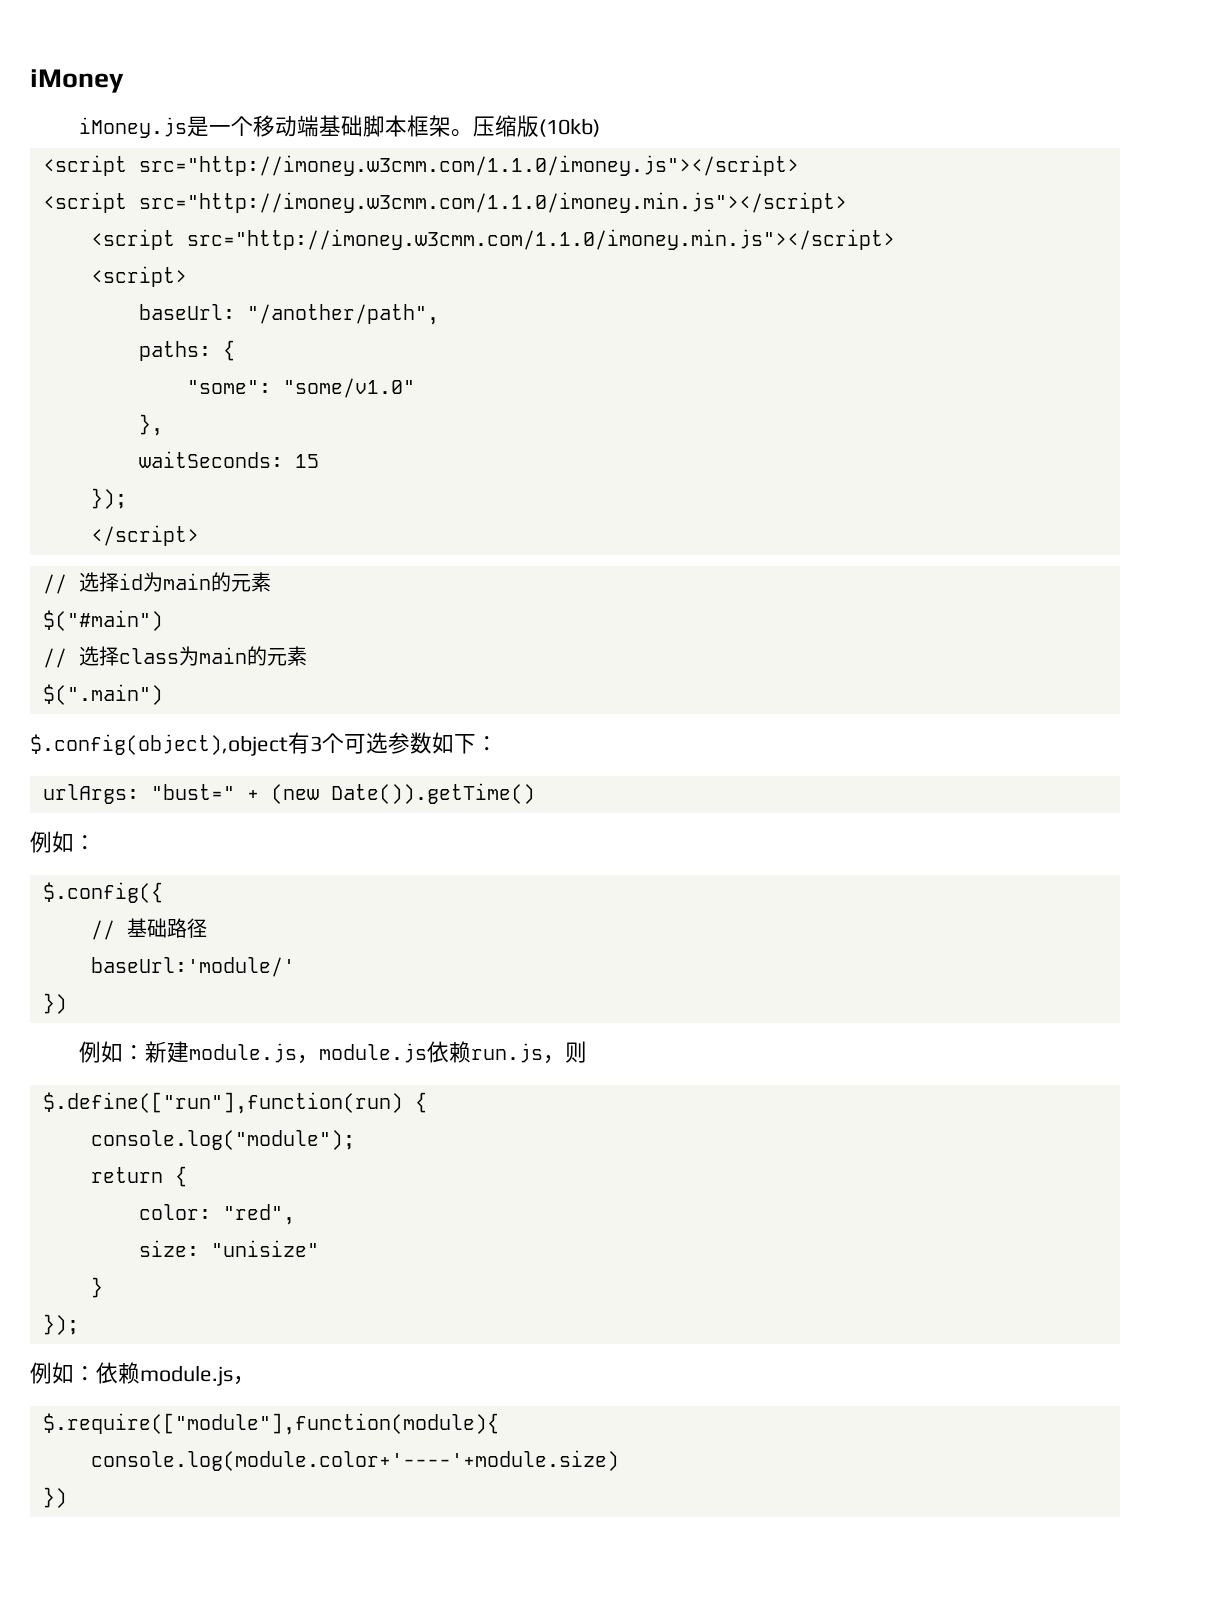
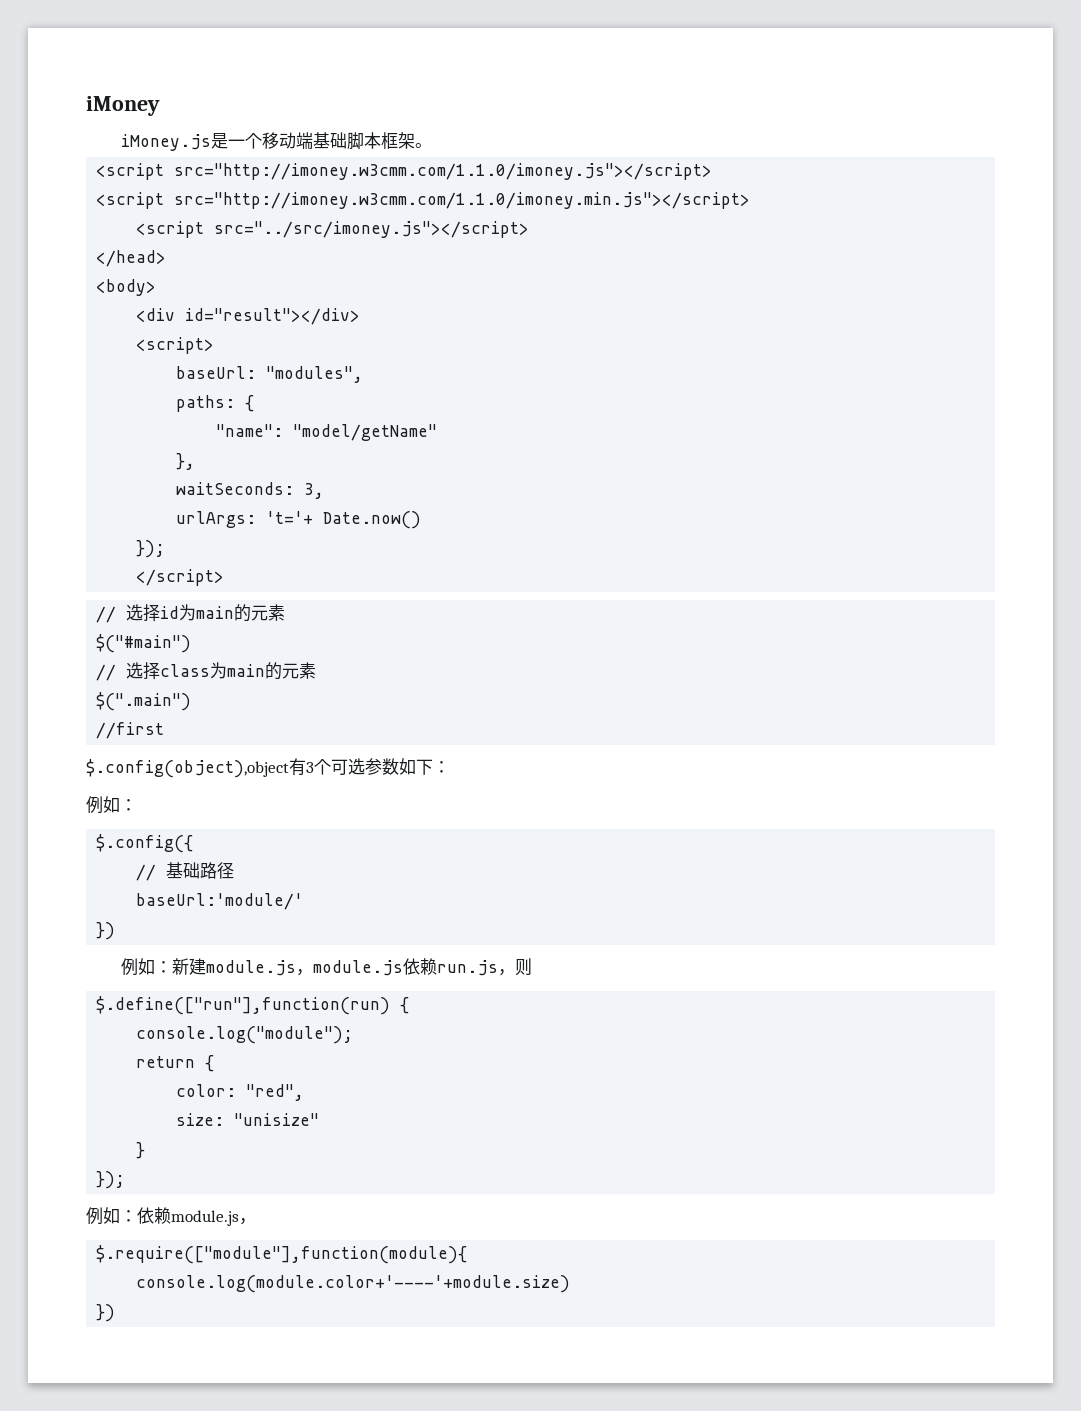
- 压缩版(10kb)
  <script src="http://imoney.w3cmm.com/1.1.0/imoney.js"></script>
  <script src="http://imoney.w3cmm.com/1.1.0/imoney.min.js"></script>
- <script src="http://imoney.w3cmm.com/1.1.0/imoney.min.js"></script>
+ <script src="../src/imoney.js"></script>
+ </head>
+ <body>
+ <div id="result"></div>
- baseUrl: "/another/path",
+ baseUrl: "modules",
- "some": "some/v1.0"
+ "name": "model/getName"
- waitSeconds: 15
+ waitSeconds: 3,
+ urlArgs: 't='+ Date.now()
+ //first
- urlArgs: "bust=" + (new Date()).getTime()

